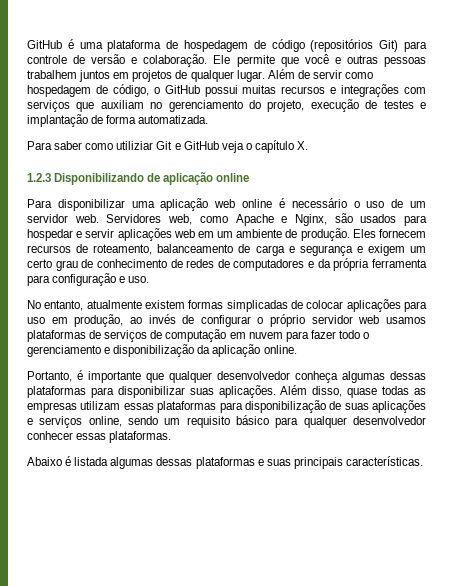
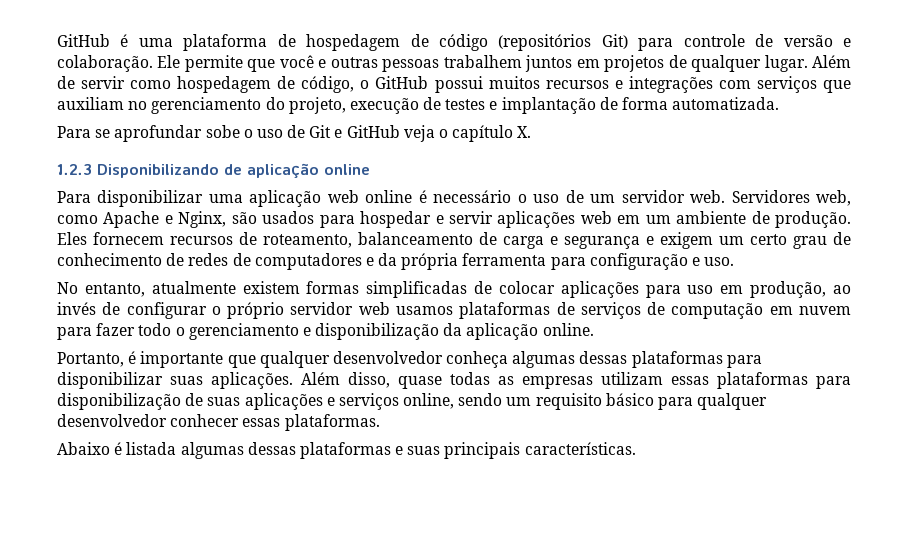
- Além de servir como hospedagem de código, o GitHub possui muitas recursos e integrações com serviços que auxiliam no gerenciamento do projeto, execução de testes e implantação de forma automatizada.
+ Além de servir como hospedagem de código, o GitHub possui muitos recursos e integrações com serviços que auxiliam no gerenciamento do projeto, execução de testes e implantação de forma automatizada.
- Para saber como utiliziar Git e GitHub veja o capítulo X.
+ Para se aprofundar sobe o uso de Git e GitHub veja o capítulo X.
- No entanto, atualmente existem formas simplicadas de colocar aplicações para uso em produção, ao invés de configurar o próprio servidor web usamos plataformas de serviços de computação em nuvem para fazer todo o gerenciamento e disponibilização da aplicação online.
+ No entanto, atualmente existem formas simplificadas de colocar aplicações para uso em produção, ao invés de configurar o próprio servidor web usamos plataformas de serviços de computação em nuvem para fazer todo o gerenciamento e disponibilização da aplicação online.

